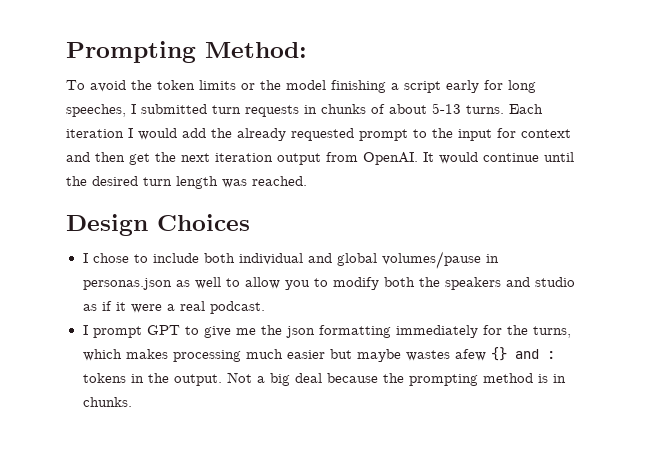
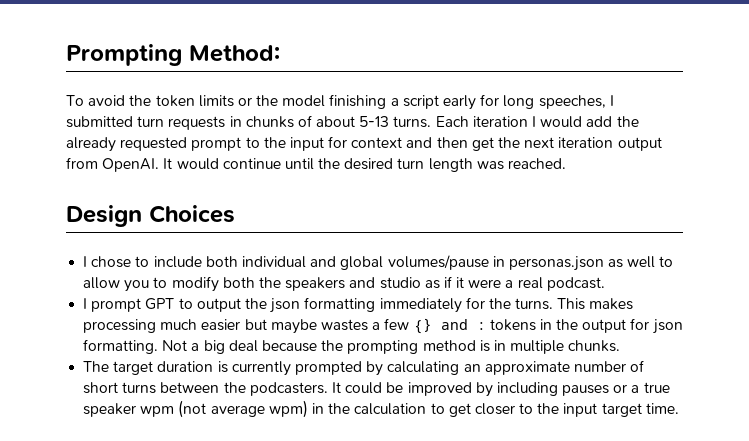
- I prompt GPT to give me the json formatting immediately for the turns, which makes processing much easier but maybe wastes afew {} and : tokens in the output.
+ I prompt GPT to output the json formatting immediately for the turns. This makes processing much easier but maybe wastes a few {} and : tokens in the output for json formatting.
- Not a big deal because the prompting method is in chunks.
+ Not a big deal because the prompting method is in multiple chunks.
+ The target duration is currently prompted by calculating an approximate number of short turns between the podcasters. It could be improved by including pauses or a true speaker wpm (not average wpm) in the calculation to get closer to the input target time.

